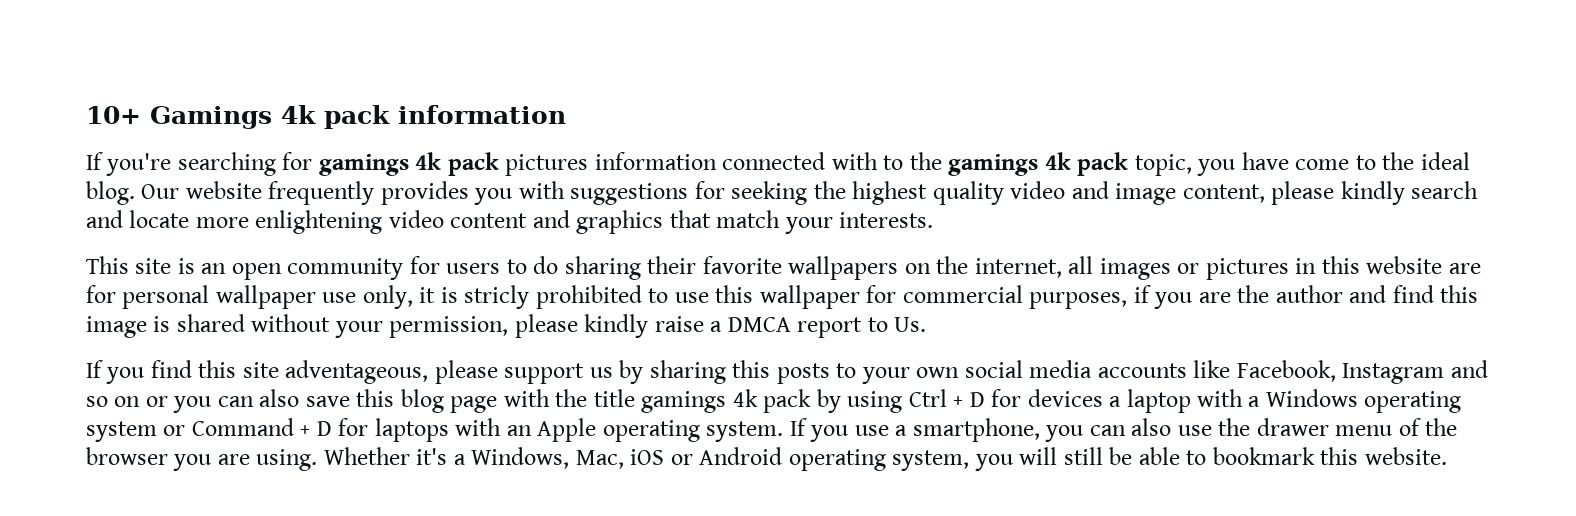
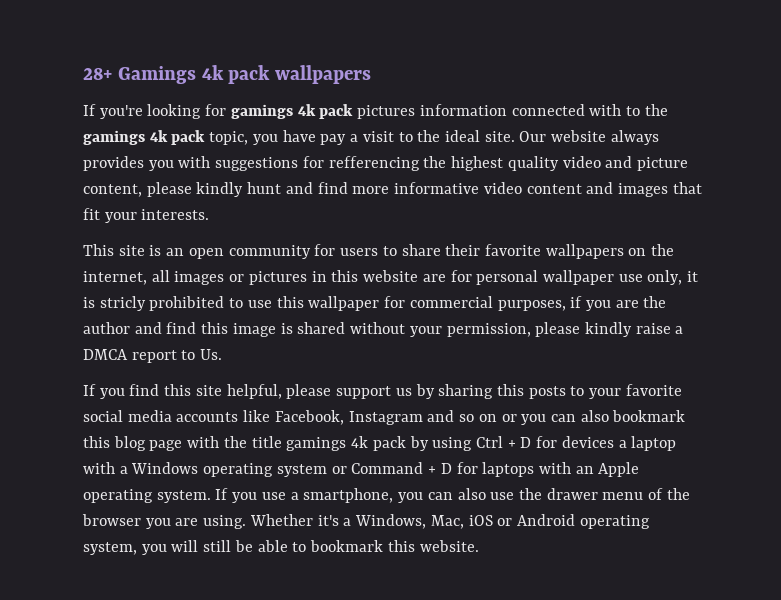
- 10+ Gamings 4k pack information
+ 28+ Gamings 4k pack wallpapers
- If you're searching for gamings 4k pack pictures information connected with to the gamings 4k pack topic, you have come to the ideal blog.
+ If you're looking for gamings 4k pack pictures information connected with to the gamings 4k pack topic, you have pay a visit to the ideal site.
- Our website frequently provides you with suggestions for seeking the highest quality video and image content, please kindly search and locate more enlightening video content and graphics that match your interests.
+ Our website always provides you with suggestions for refferencing the highest quality video and picture content, please kindly hunt and find more informative video content and images that fit your interests.
- This site is an open community for users to do sharing their favorite wallpapers on the internet, all images or pictures in this website are for personal wallpaper use only, it is stricly prohibited to use this wallpaper for commercial purposes, if you are the author and find this image is shared without your permission, please kindly raise a DMCA report to Us.
+ This site is an open community for users to share their favorite wallpapers on the internet, all images or pictures in this website are for personal wallpaper use only, it is stricly prohibited to use this wallpaper for commercial purposes, if you are the author and find this image is shared without your permission, please kindly raise a DMCA report to Us.
- If you find this site adventageous, please support us by sharing this posts to your own social media accounts like Facebook, Instagram and so on or you can also save this blog page with the title gamings 4k pack by using Ctrl + D for devices a laptop with a Windows operating system or Command + D for laptops with an Apple operating system.
+ If you find this site helpful, please support us by sharing this posts to your favorite social media accounts like Facebook, Instagram and so on or you can also bookmark this blog page with the title gamings 4k pack by using Ctrl + D for devices a laptop with a Windows operating system or Command + D for laptops with an Apple operating system.

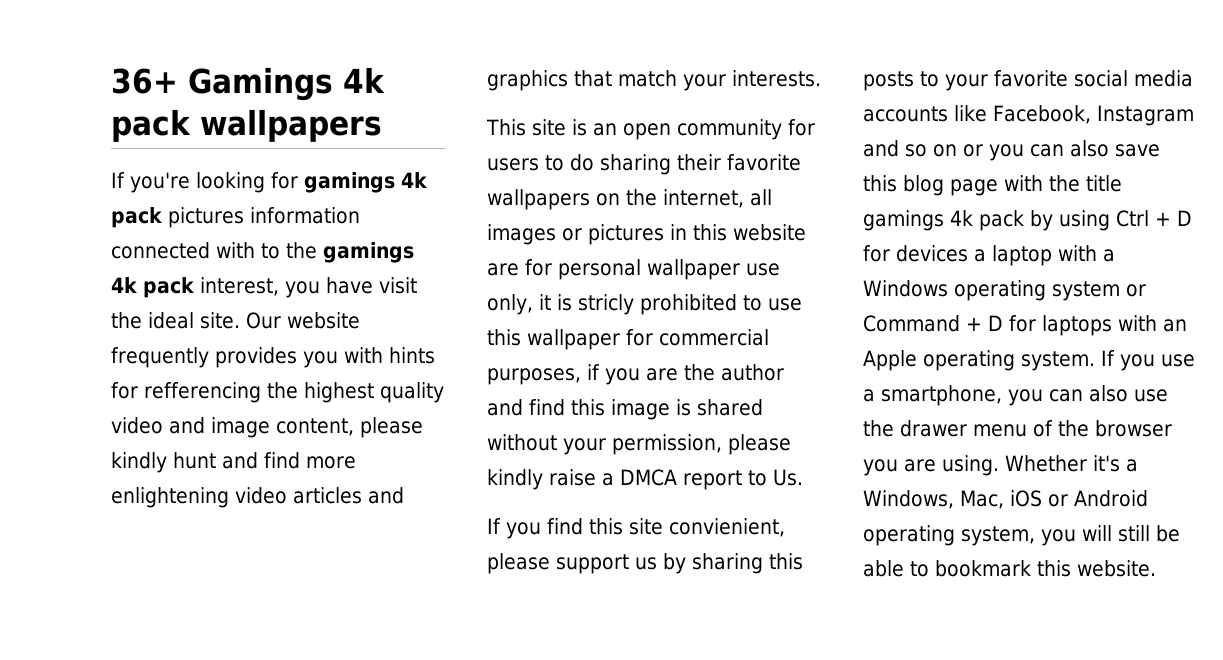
- 28+ Gamings 4k pack wallpapers
+ 36+ Gamings 4k pack wallpapers
- If you're looking for gamings 4k pack pictures information connected with to the gamings 4k pack topic, you have pay a visit to the ideal site.
+ If you're looking for gamings 4k pack pictures information connected with to the gamings 4k pack interest, you have visit the ideal site.
- Our website always provides you with suggestions for refferencing the highest quality video and picture content, please kindly hunt and find more informative video content and images that fit your interests.
+ Our website frequently provides you with hints for refferencing the highest quality video and image content, please kindly hunt and find more enlightening video articles and graphics that match your interests.
- This site is an open community for users to share their favorite wallpapers on the internet, all images or pictures in this website are for personal wallpaper use only, it is stricly prohibited to use this wallpaper for commercial purposes, if you are the author and find this image is shared without your permission, please kindly raise a DMCA report to Us.
+ This site is an open community for users to do sharing their favorite wallpapers on the internet, all images or pictures in this website are for personal wallpaper use only, it is stricly prohibited to use this wallpaper for commercial purposes, if you are the author and find this image is shared without your permission, please kindly raise a DMCA report to Us.
- If you find this site helpful, please support us by sharing this posts to your favorite social media accounts like Facebook, Instagram and so on or you can also bookmark this blog page with the title gamings 4k pack by using Ctrl + D for devices a laptop with a Windows operating system or Command + D for laptops with an Apple operating system.
+ If you find this site convienient, please support us by sharing this posts to your favorite social media accounts like Facebook, Instagram and so on or you can also save this blog page with the title gamings 4k pack by using Ctrl + D for devices a laptop with a Windows operating system or Command + D for laptops with an Apple operating system.

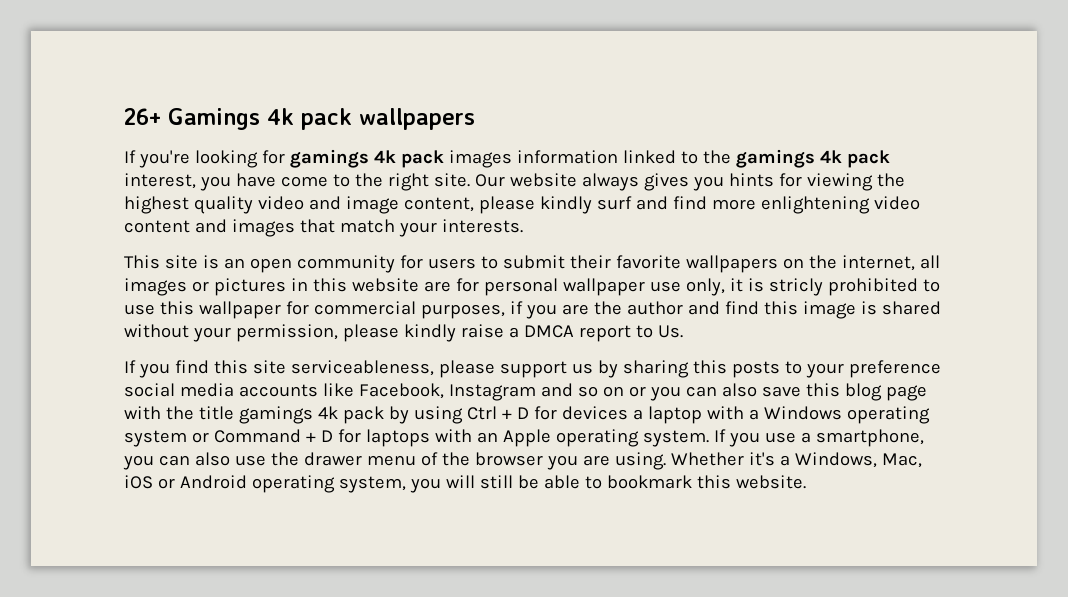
- 36+ Gamings 4k pack wallpapers
+ 26+ Gamings 4k pack wallpapers
- If you're looking for gamings 4k pack pictures information connected with to the gamings 4k pack interest, you have visit the ideal site. Our website frequently provides you with hints for refferencing the highest quality video and image content, please kindly hunt and find more enlightening video articles and graphics that match your interests.
+ If you're looking for gamings 4k pack images information linked to the gamings 4k pack interest, you have come to the right site. Our website always gives you hints for viewing the highest quality video and image content, please kindly surf and find more enlightening video content and images that match your interests.
- This site is an open community for users to do sharing their favorite wallpapers on the internet, all images or pictures in this website are for personal wallpaper use only, it is stricly prohibited to use this wallpaper for commercial purposes, if you are the author and find this image is shared without your permission, please kindly raise a DMCA report to Us.
+ This site is an open community for users to submit their favorite wallpapers on the internet, all images or pictures in this website are for personal wallpaper use only, it is stricly prohibited to use this wallpaper for commercial purposes, if you are the author and find this image is shared without your permission, please kindly raise a DMCA report to Us.
- If you find this site convienient, please support us by sharing this posts to your favorite social media accounts like Facebook, Instagram and so on or you can also save this blog page with the title gamings 4k pack by using Ctrl + D for devices a laptop with a Windows operating system or Command + D for laptops with an Apple operating system.
+ If you find this site serviceableness, please support us by sharing this posts to your preference social media accounts like Facebook, Instagram and so on or you can also save this blog page with the title gamings 4k pack by using Ctrl + D for devices a laptop with a Windows operating system or Command + D for laptops with an Apple operating system.

